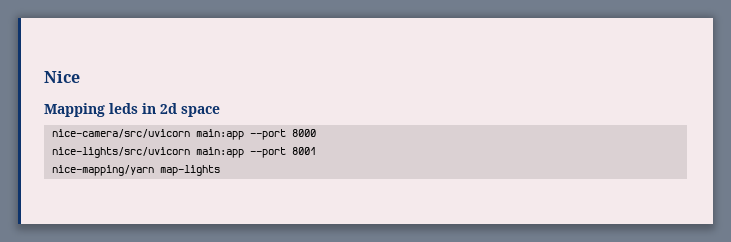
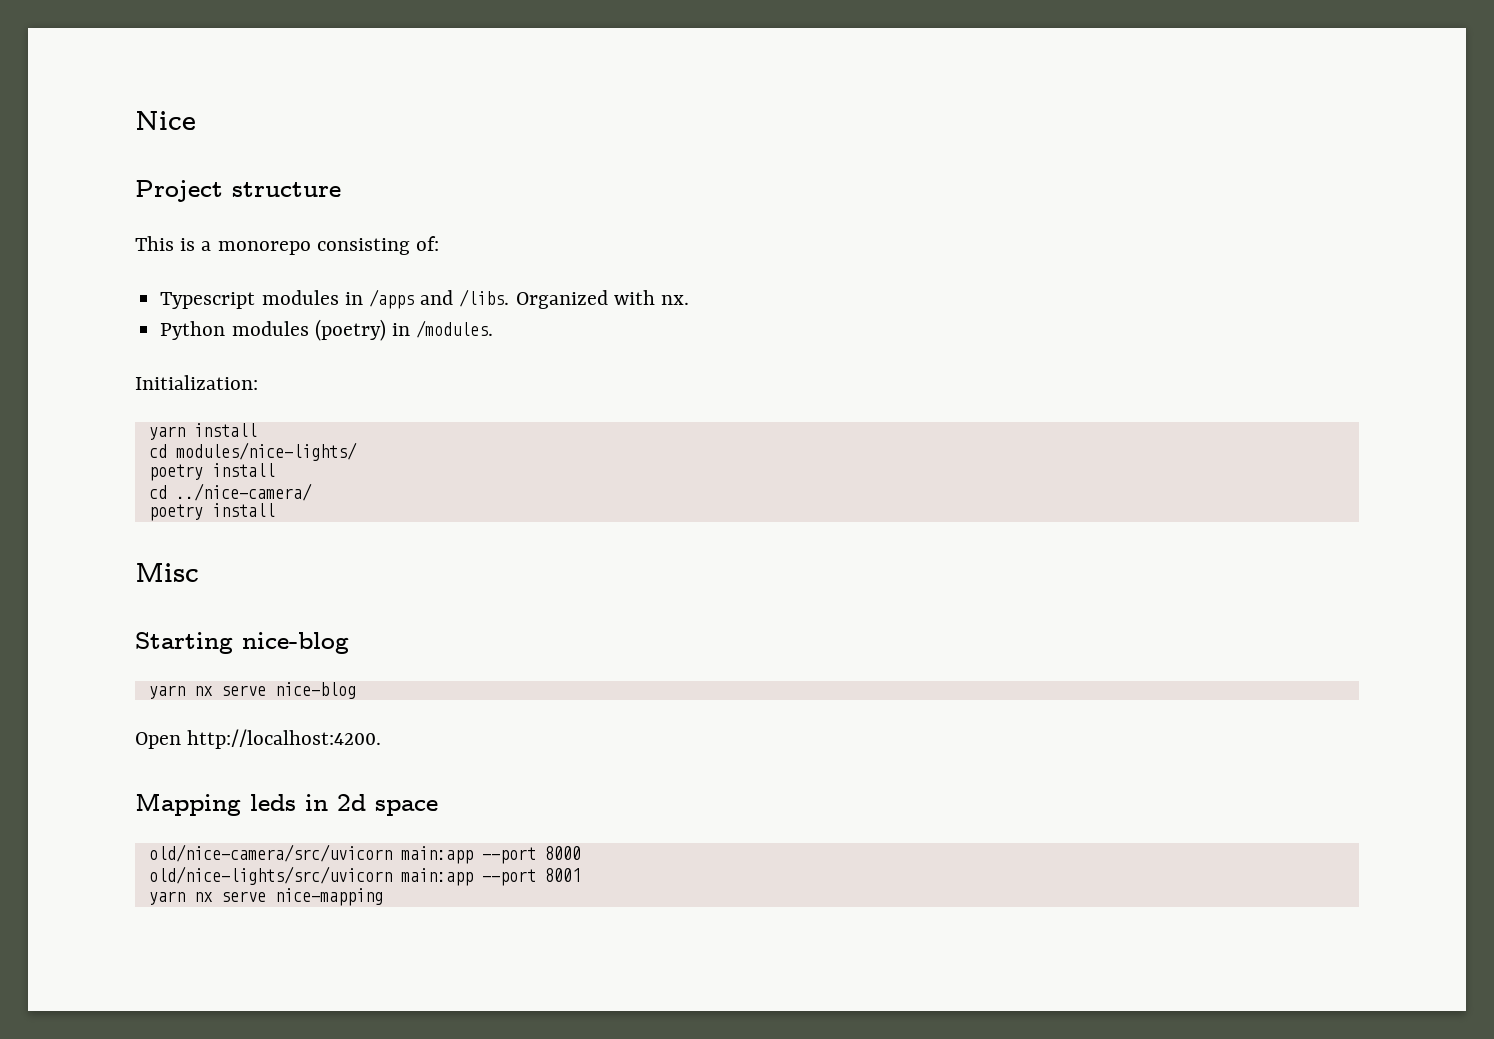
+ Project structure
+ This is a monorepo consisting of:
+ Typescript modules in /apps and /libs. Organized with nx.
+ Python modules (poetry) in /modules.
+ Initialization:
+ yarn install
+ cd modules/nice-lights/
+ poetry install
+ cd ../nice-camera/
+ poetry install
+ Misc
+ Starting nice-blog
+ yarn nx serve nice-blog
+ Open http://localhost:4200.
- nice-camera/src/uvicorn main:app --port 8000
+ old/nice-camera/src/uvicorn main:app --port 8000
- nice-lights/src/uvicorn main:app --port 8001
+ old/nice-lights/src/uvicorn main:app --port 8001
- nice-mapping/yarn map-lights
+ yarn nx serve nice-mapping

